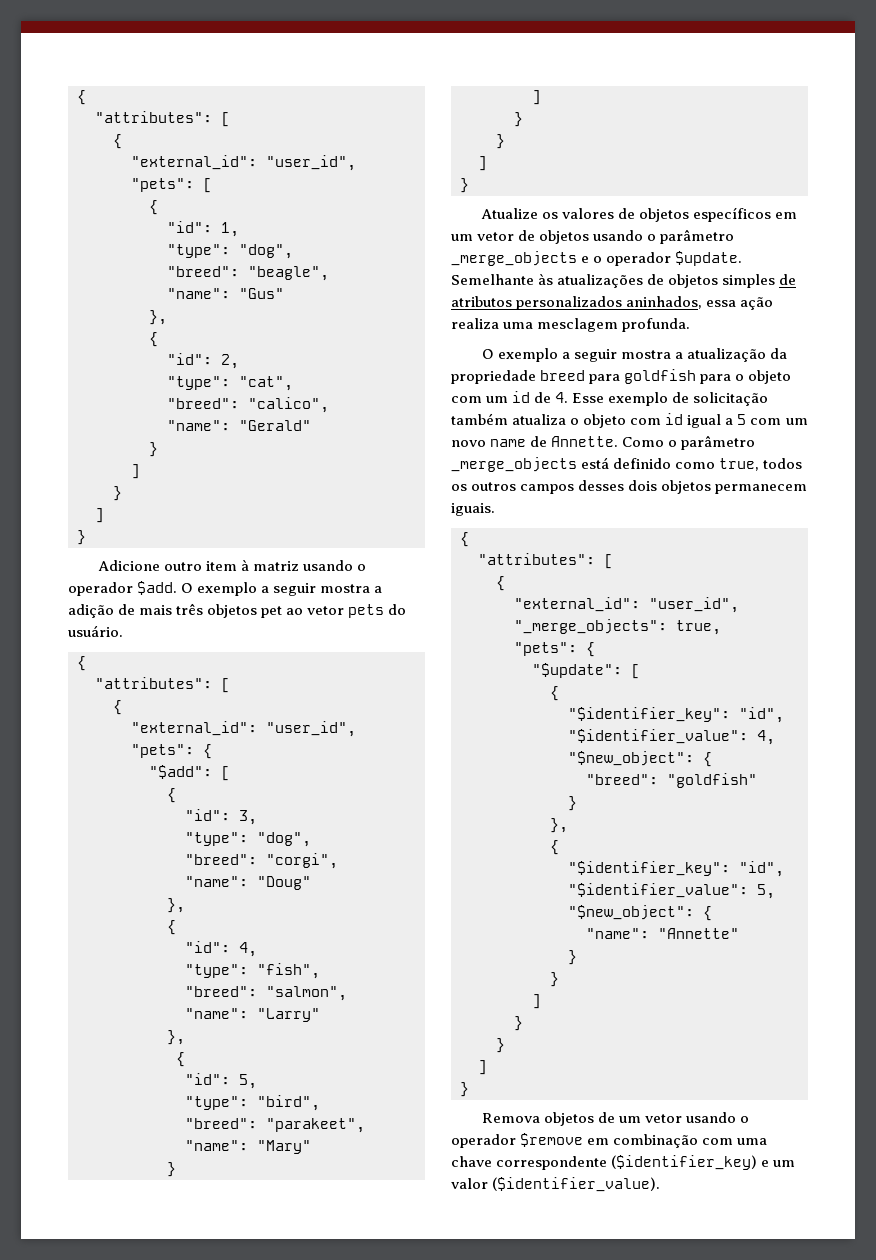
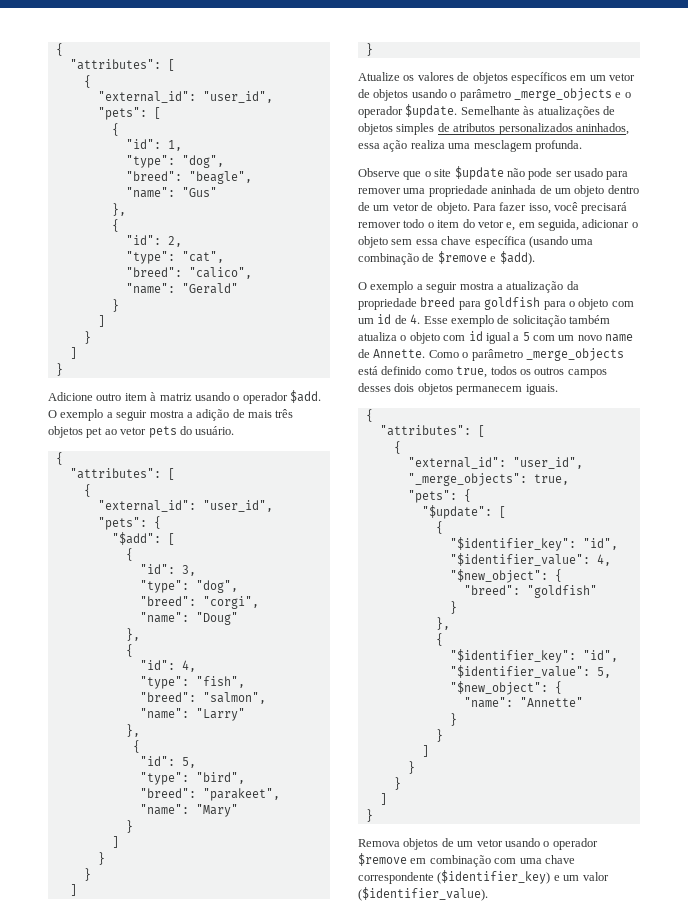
+ Observe que o site $update não pode ser usado para remover uma propriedade aninhada de um objeto dentro de um vetor de objeto. Para fazer isso, você precisará remover todo o item do vetor e, em seguida, adicionar o objeto sem essa chave específica (usando uma combinação de $remove e $add).

